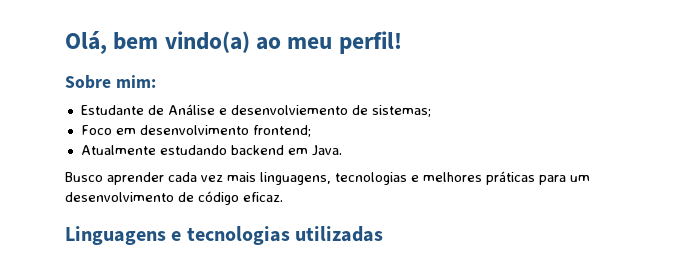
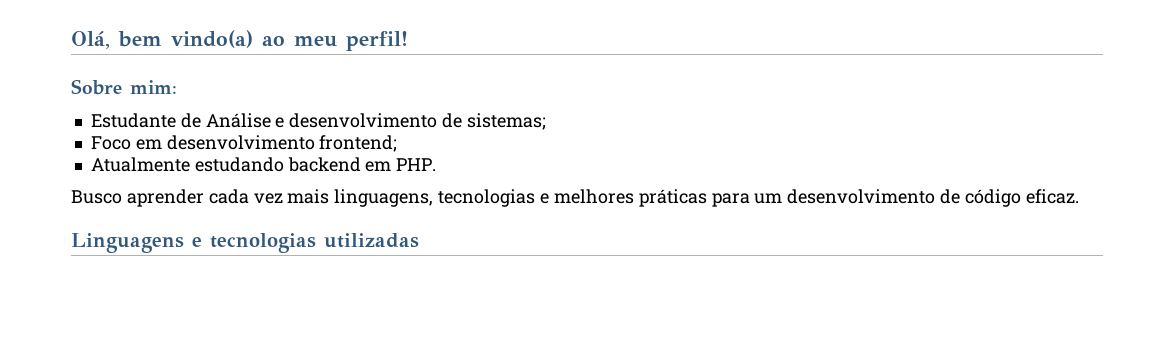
- Estudante de Análise e desenvolviemento de sistemas;
+ Estudante de Análise e desenvolvimento de sistemas;
- Atualmente estudando backend em Java.
+ Atualmente estudando backend em PHP.

